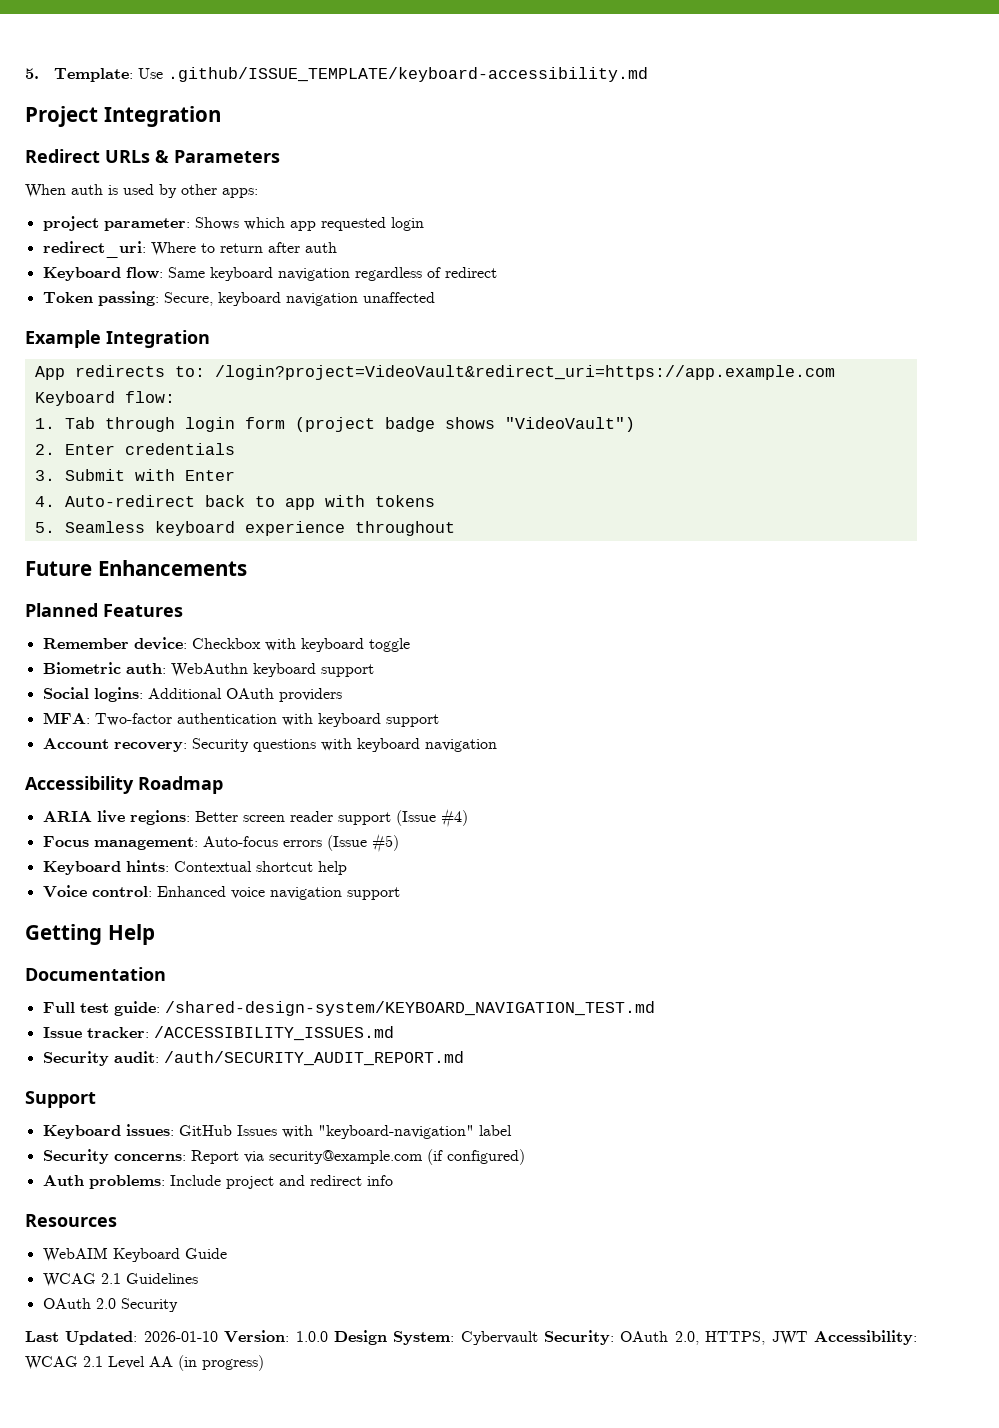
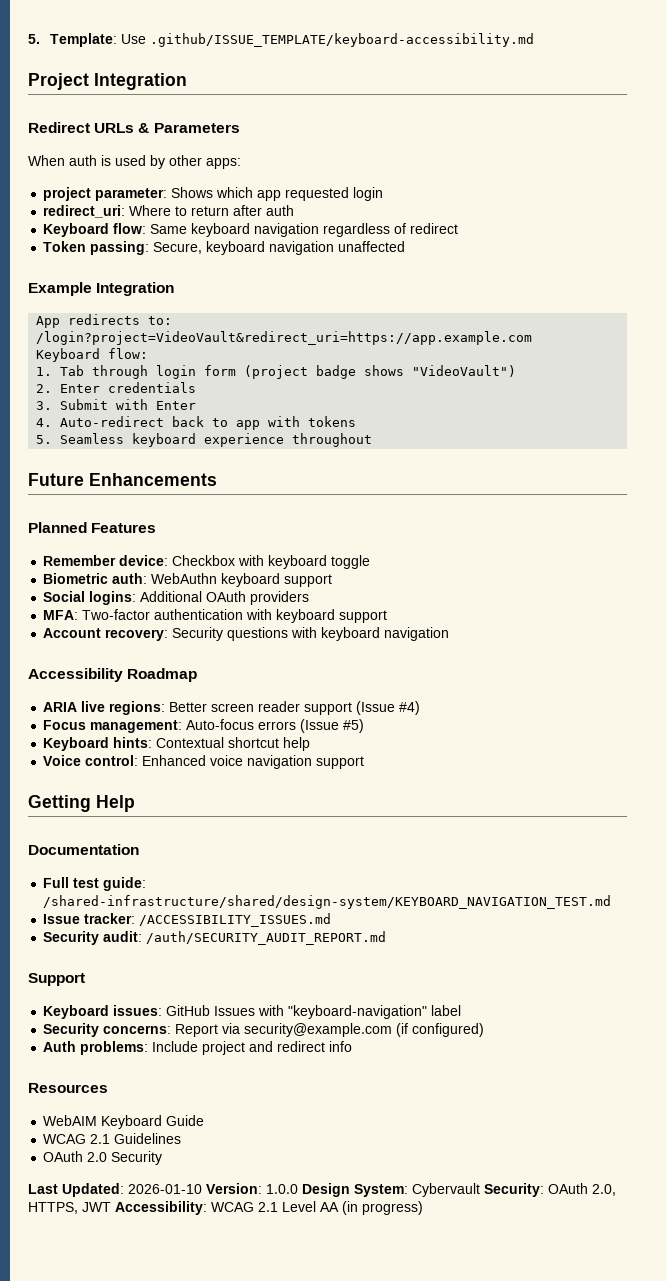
- Full test guide: /shared-design-system/KEYBOARD_NAVIGATION_TEST.md
+ Full test guide: /shared-infrastructure/shared/design-system/KEYBOARD_NAVIGATION_TEST.md

